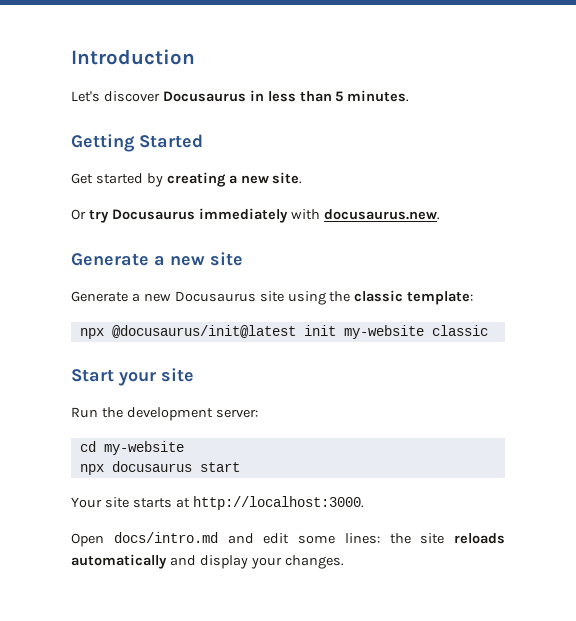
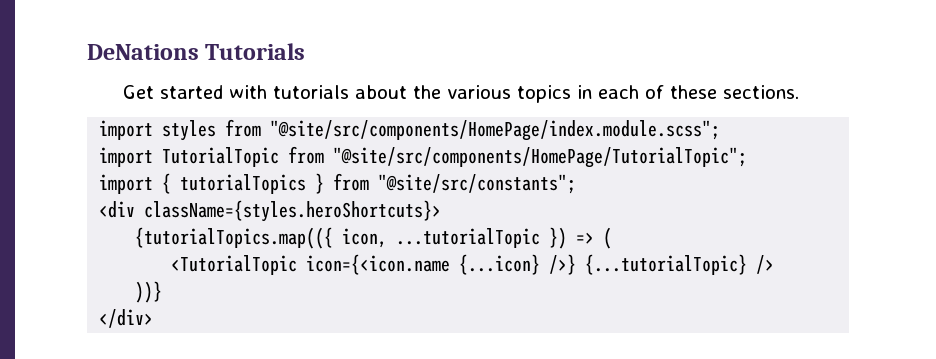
- Introduction
- Let's discover Docusaurus in less than 5 minutes.
- Getting Started
- Get started by creating a new site.
- Or try Docusaurus immediately with docusaurus.new.
- Generate a new site
- Generate a new Docusaurus site using the classic template:
- npx @docusaurus/init@latest init my-website classic
- Start your site
- Run the development server:
- cd my-website
- npx docusaurus start
- Your site starts at http://localhost:3000.
- Open docs/intro.md and edit some lines: the site reloads automatically and display your changes.
+ DeNations Tutorials
+ Get started with tutorials about the various topics in each of these sections.
+ import styles from "@site/src/components/HomePage/index.module.scss";
+ import TutorialTopic from "@site/src/components/HomePage/TutorialTopic";
+ import { tutorialTopics } from "@site/src/constants";
+ <div className={styles.heroShortcuts}>
+ {tutorialTopics.map(({ icon, ...tutorialTopic }) => (
+ <TutorialTopic icon={<icon.name {...icon} />} {...tutorialTopic} />
+ ))}
+ </div>

